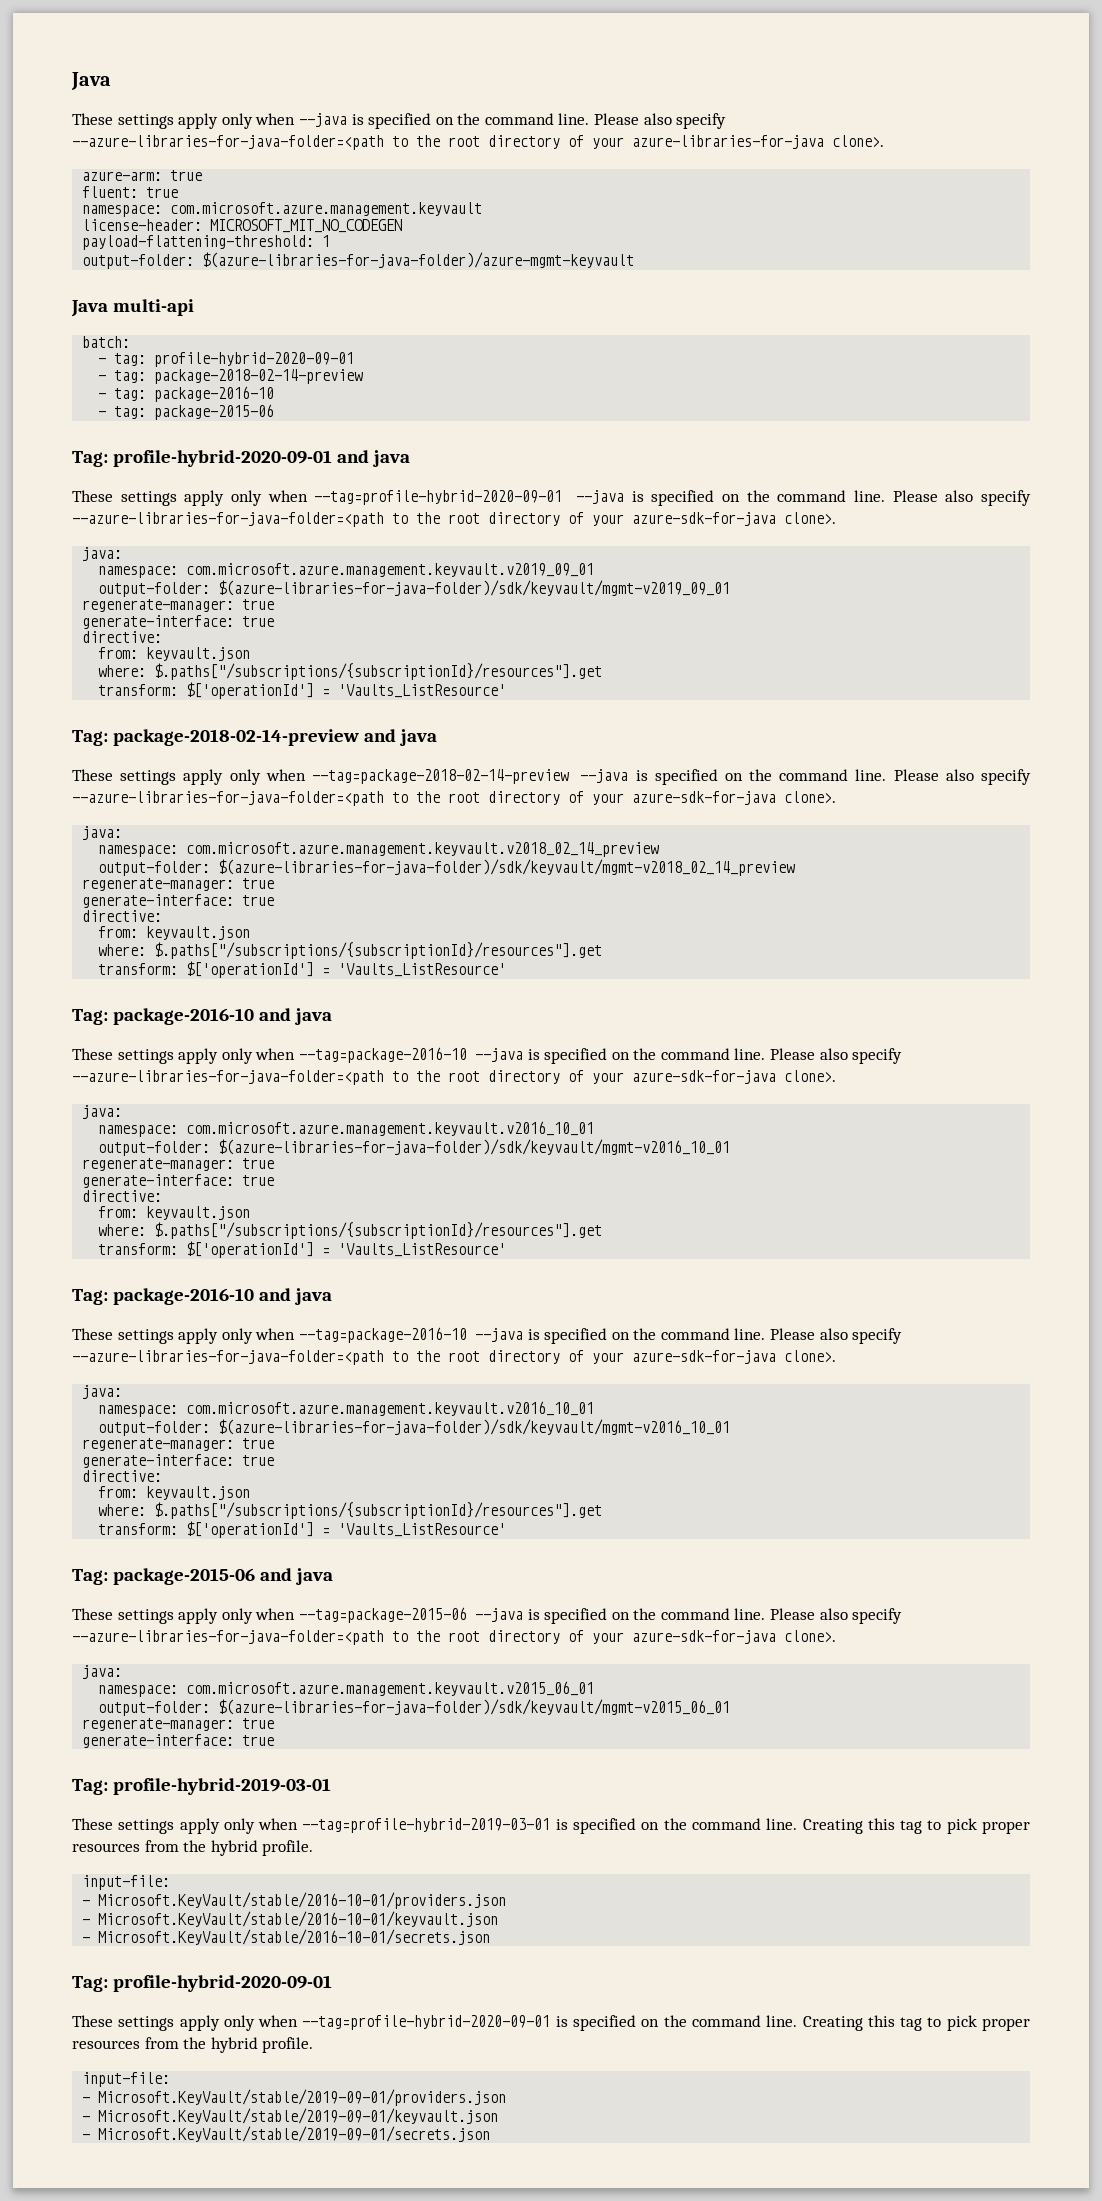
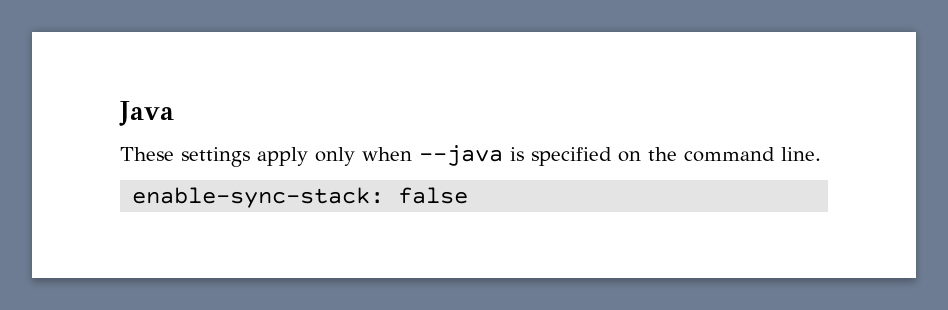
- These settings apply only when --java is specified on the command line. Please also specify --azure-libraries-for-java-folder=<path to the root directory of your azure-libraries-for-java clone>.
- azure-arm: true
- fluent: true
- namespace: com.microsoft.azure.management.keyvault
- license-header: MICROSOFT_MIT_NO_CODEGEN
- payload-flattening-threshold: 1
- output-folder: $(azure-libraries-for-java-folder)/azure-mgmt-keyvault
- Java multi-api
- batch:
- - tag: profile-hybrid-2020-09-01
- - tag: package-2018-02-14-preview
- - tag: package-2016-10
- - tag: package-2015-06
- Tag: profile-hybrid-2020-09-01 and java
- These settings apply only when --tag=profile-hybrid-2020-09-01 --java is specified on the command line. Please also specify --azure-libraries-for-java-folder=<path to the root directory of your azure-sdk-for-java clone>.
- java:
- namespace: com.microsoft.azure.management.keyvault.v2019_09_01
- output-folder: $(azure-libraries-for-java-folder)/sdk/keyvault/mgmt-v2019_09_01
- regenerate-manager: true
- generate-interface: true
- directive:
- from: keyvault.json
- where: $.paths["/subscriptions/{subscriptionId}/resources"].get
- transform: $['operationId'] = 'Vaults_ListResource'
- Tag: package-2018-02-14-preview and java
- These settings apply only when --tag=package-2018-02-14-preview --java is specified on the command line. Please also specify --azure-libraries-for-java-folder=<path to the root directory of your azure-sdk-for-java clone>.
- java:
- namespace: com.microsoft.azure.management.keyvault.v2018_02_14_preview
- output-folder: $(azure-libraries-for-java-folder)/sdk/keyvault/mgmt-v2018_02_14_preview
- regenerate-manager: true
- generate-interface: true
- directive:
- from: keyvault.json
- where: $.paths["/subscriptions/{subscriptionId}/resources"].get
- transform: $['operationId'] = 'Vaults_ListResource'
- Tag: package-2016-10 and java
- These settings apply only when --tag=package-2016-10 --java is specified on the command line. Please also specify --azure-libraries-for-java-folder=<path to the root directory of your azure-sdk-for-java clone>.
- java:
- namespace: com.microsoft.azure.management.keyvault.v2016_10_01
- output-folder: $(azure-libraries-for-java-folder)/sdk/keyvault/mgmt-v2016_10_01
- regenerate-manager: true
- generate-interface: true
- directive:
- from: keyvault.json
- where: $.paths["/subscriptions/{subscriptionId}/resources"].get
- transform: $['operationId'] = 'Vaults_ListResource'
- Tag: package-2016-10 and java
- These settings apply only when --tag=package-2016-10 --java is specified on the command line. Please also specify --azure-libraries-for-java-folder=<path to the root directory of your azure-sdk-for-java clone>.
- java:
- namespace: com.microsoft.azure.management.keyvault.v2016_10_01
- output-folder: $(azure-libraries-for-java-folder)/sdk/keyvault/mgmt-v2016_10_01
- regenerate-manager: true
- generate-interface: true
- directive:
- from: keyvault.json
- where: $.paths["/subscriptions/{subscriptionId}/resources"].get
- transform: $['operationId'] = 'Vaults_ListResource'
- Tag: package-2015-06 and java
- These settings apply only when --tag=package-2015-06 --java is specified on the command line. Please also specify --azure-libraries-for-java-folder=<path to the root directory of your azure-sdk-for-java clone>.
- java:
- namespace: com.microsoft.azure.management.keyvault.v2015_06_01
- output-folder: $(azure-libraries-for-java-folder)/sdk/keyvault/mgmt-v2015_06_01
- regenerate-manager: true
- generate-interface: true
- Tag: profile-hybrid-2019-03-01
- These settings apply only when --tag=profile-hybrid-2019-03-01 is specified on the command line. Creating this tag to pick proper resources from the hybrid profile.
- input-file:
- - Microsoft.KeyVault/stable/2016-10-01/providers.json
- - Microsoft.KeyVault/stable/2016-10-01/keyvault.json
- - Microsoft.KeyVault/stable/2016-10-01/secrets.json
- Tag: profile-hybrid-2020-09-01
- These settings apply only when --tag=profile-hybrid-2020-09-01 is specified on the command line. Creating this tag to pick proper resources from the hybrid profile.
- input-file:
- - Microsoft.KeyVault/stable/2019-09-01/providers.json
- - Microsoft.KeyVault/stable/2019-09-01/keyvault.json
- - Microsoft.KeyVault/stable/2019-09-01/secrets.json
+ These settings apply only when --java is specified on the command line.
+ enable-sync-stack: false

